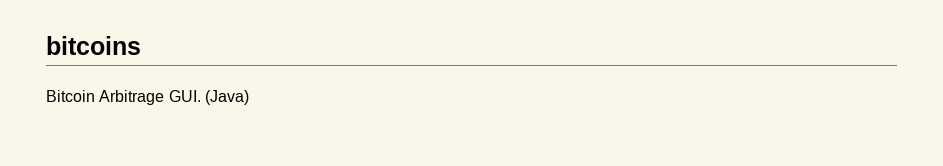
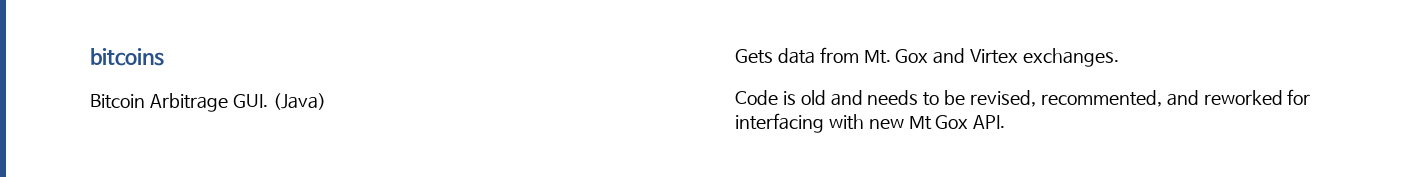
+ Gets data from Mt. Gox and Virtex exchanges.
+ Code is old and needs to be revised, recommented, and reworked for interfacing with new Mt Gox API.

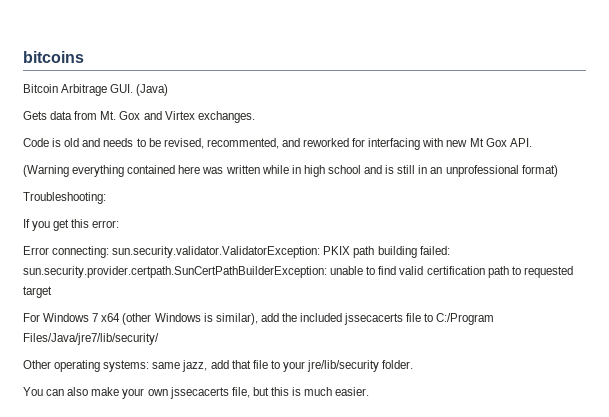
+ (Warning everything contained here was written while in high school and is still in an unprofessional format)
+ Troubleshooting:
+ If you get this error:
+ Error connecting: sun.security.validator.ValidatorException: PKIX path building failed: sun.security.provider.certpath.SunCertPathBuilderException: unable to find valid certification path to requested target
+ For Windows 7 x64 (other Windows is similar), add the included jssecacerts file to C:/Program Files/Java/jre7/lib/security/
+ Other operating systems: same jazz, add that file to your jre/lib/security folder.
+ You can also make your own jssecacerts file, but this is much easier.

